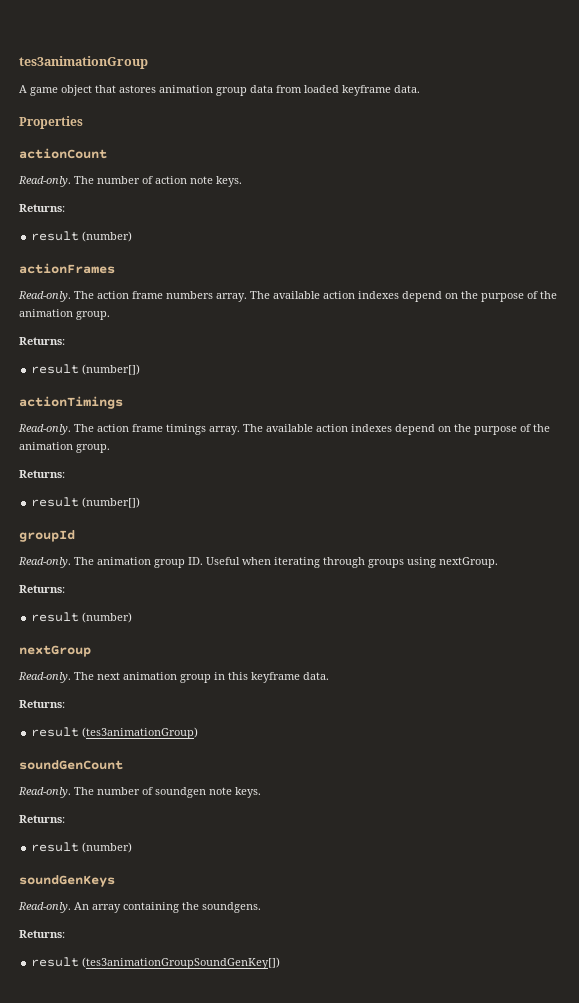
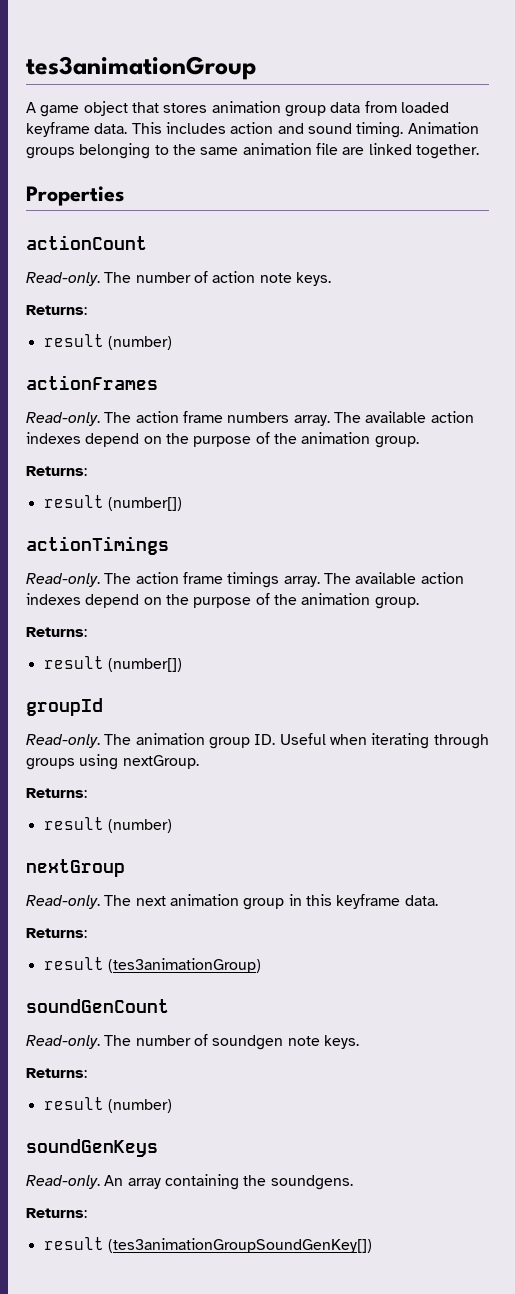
- A game object that astores animation group data from loaded keyframe data.
+ A game object that stores animation group data from loaded keyframe data. This includes action and sound timing. Animation groups belonging to the same animation file are linked together.

